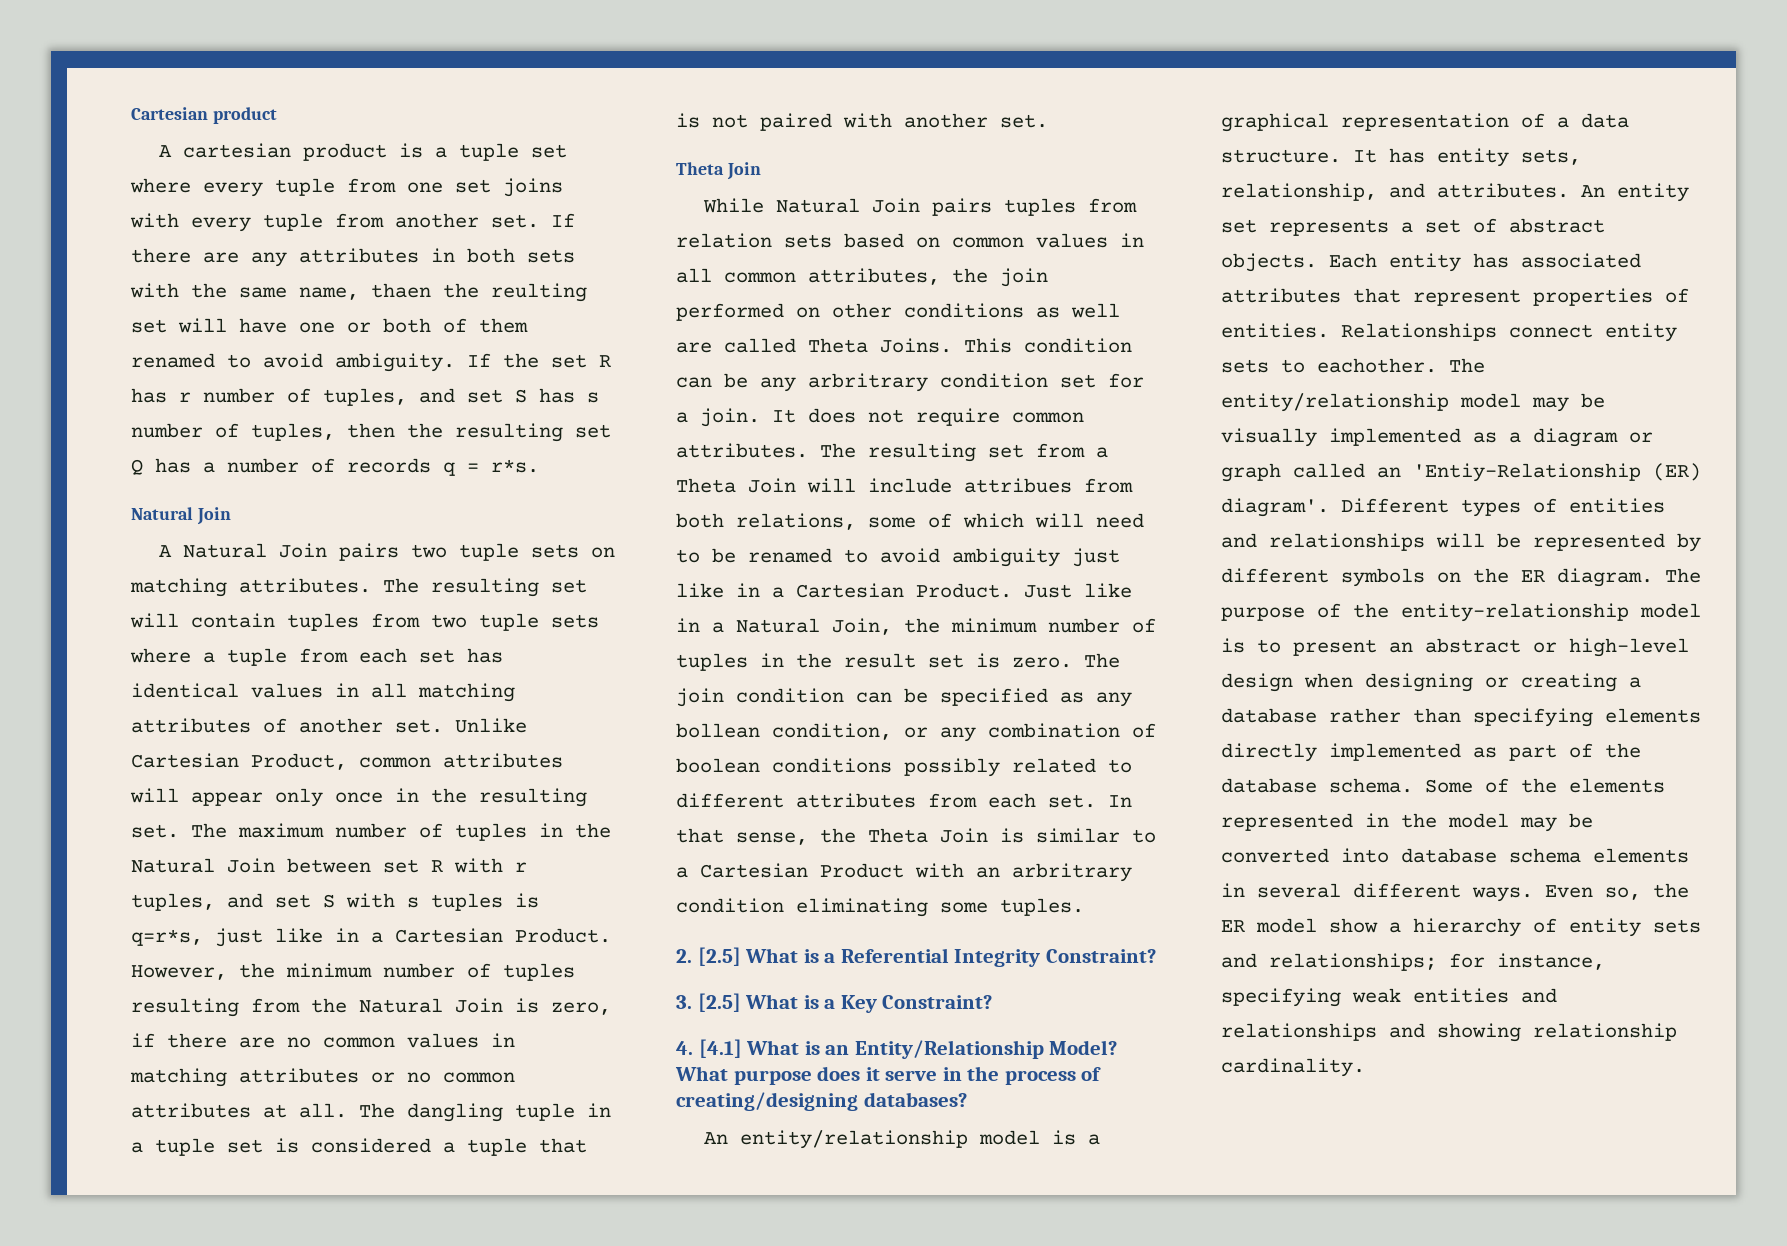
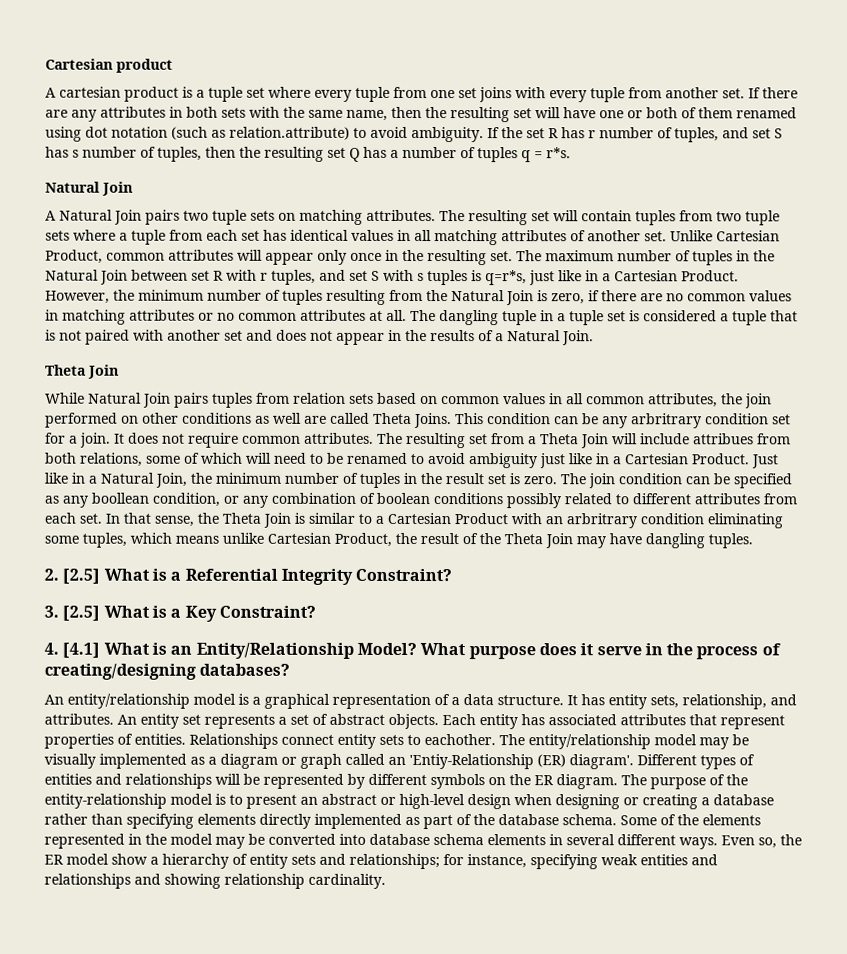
- If there are any attributes in both sets with the same name, thaen the reulting set will have one or both of them renamed to avoid ambiguity.
+ If there are any attributes in both sets with the same name, then the resulting set will have one or both of them renamed using dot notation (such as relation.attribute) to avoid ambiguity.
- If the set R has r number of tuples, and set S has s number of tuples, then the resulting set Q has a number of records q = r*s.
+ If the set R has r number of tuples, and set S has s number of tuples, then the resulting set Q has a number of tuples q = r*s.
- The dangling tuple in a tuple set is considered a tuple that is not paired with another set.
+ The dangling tuple in a tuple set is considered a tuple that is not paired with another set and does not appear in the results of a Natural Join.
- The join condition can be specified as any bollean condition, or any combination of boolean conditions possibly related to different attributes from each set.
+ The join condition can be specified as any boollean condition, or any combination of boolean conditions possibly related to different attributes from each set.
- In that sense, the Theta Join is similar to a Cartesian Product with an arbritrary condition eliminating some tuples.
+ In that sense, the Theta Join is similar to a Cartesian Product with an arbritrary condition eliminating some tuples, which means unlike Cartesian Product, the result of the Theta Join may have dangling tuples.

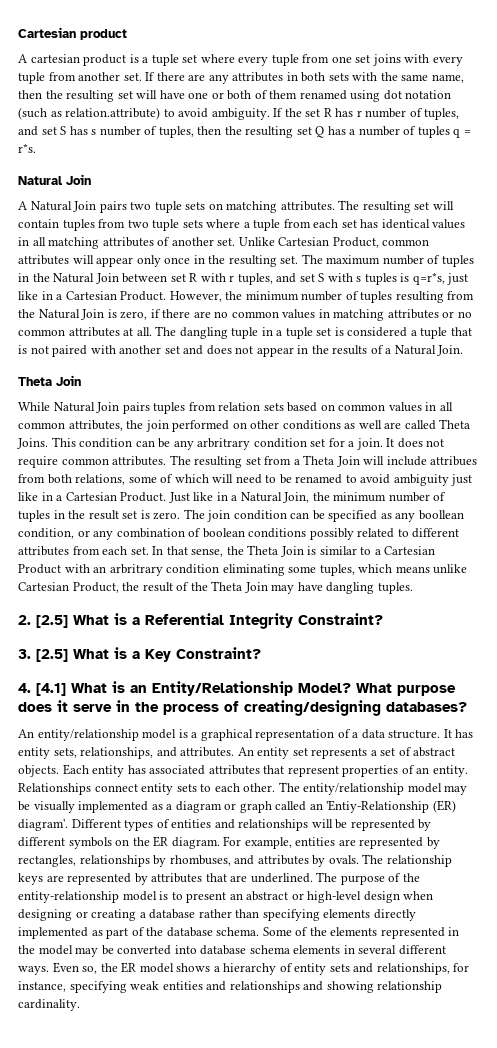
- It has entity sets, relationship, and attributes.
+ It has entity sets, relationships, and attributes.
- Each entity has associated attributes that represent properties of entities.
+ Each entity has associated attributes that represent properties of an entity.
- Relationships connect entity sets to eachother.
+ Relationships connect entity sets to each other.
+ For example, entities are represented by rectangles, relationships by rhombuses, and attributes by ovals. The relationship keys are represented by attributes that are underlined.
- Even so, the ER model show a hierarchy of entity sets and relationships; for instance, specifying weak entities and relationships and showing relationship cardinality.
+ Even so, the ER model shows a hierarchy of entity sets and relationships, for instance, specifying weak entities and relationships and showing relationship cardinality.

